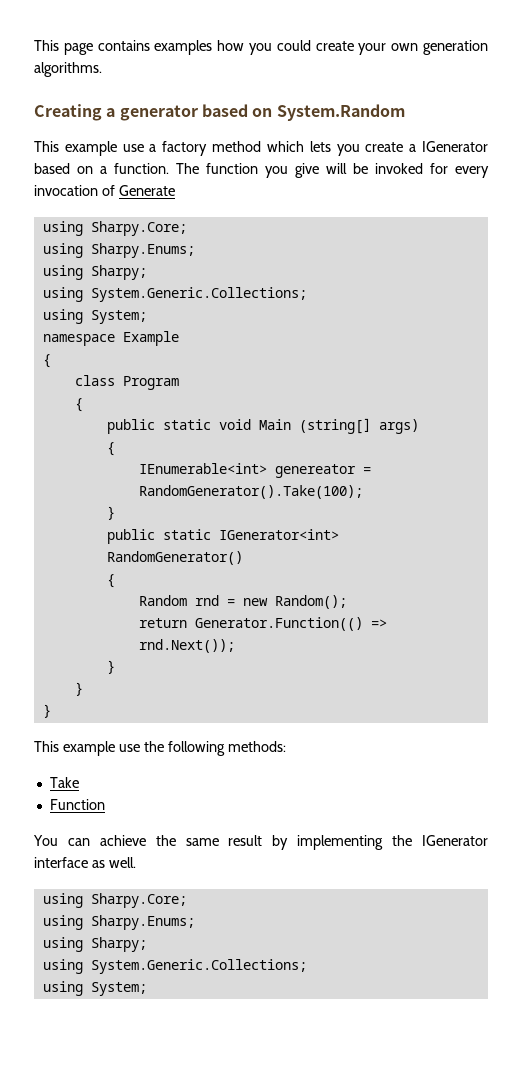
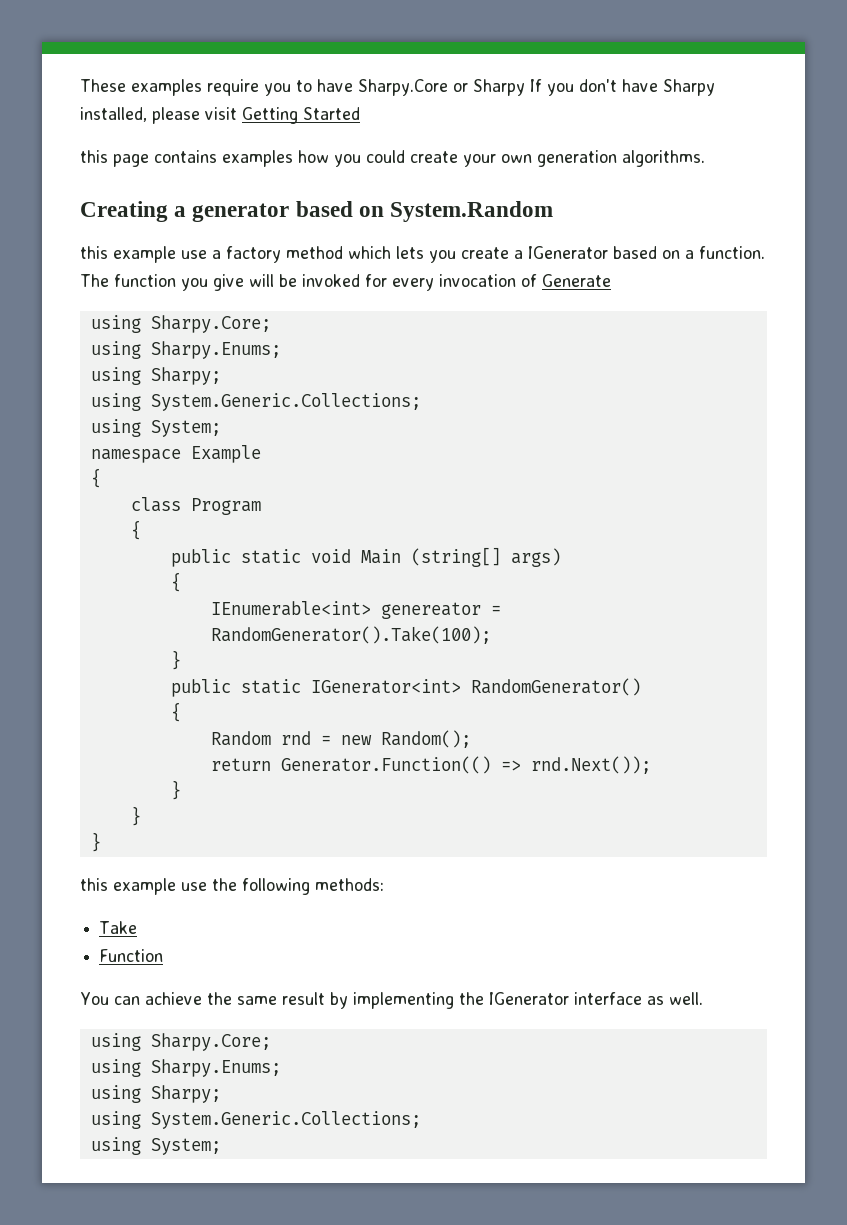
- This page contains examples how you could create your own generation algorithms.
+ These examples require you to have Sharpy.Core or Sharpy If you don't have Sharpy installed, please visit Getting Started
+ this page contains examples how you could create your own generation algorithms.
- This example use a factory method which lets you create a IGenerator based on a function.
+ this example use a factory method which lets you create a IGenerator based on a function.
- This example use the following methods:
+ this example use the following methods:

